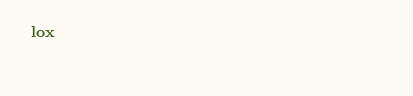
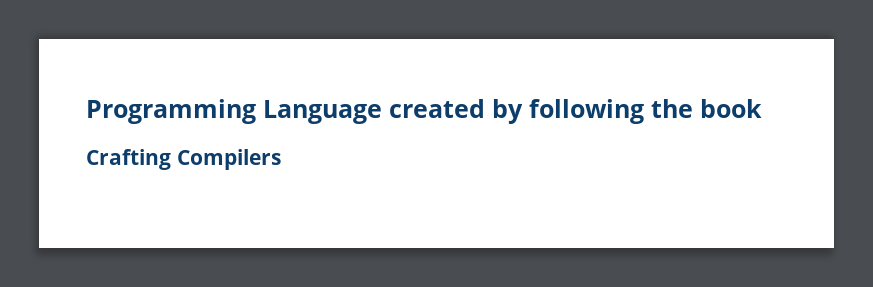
- lox
+ Programming Language created by following the book
+ Crafting Compilers

